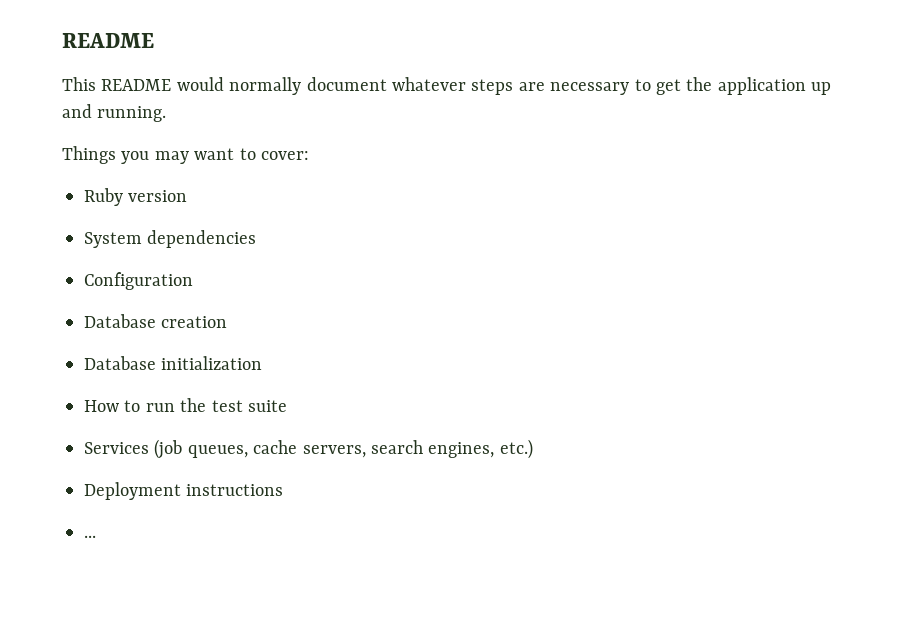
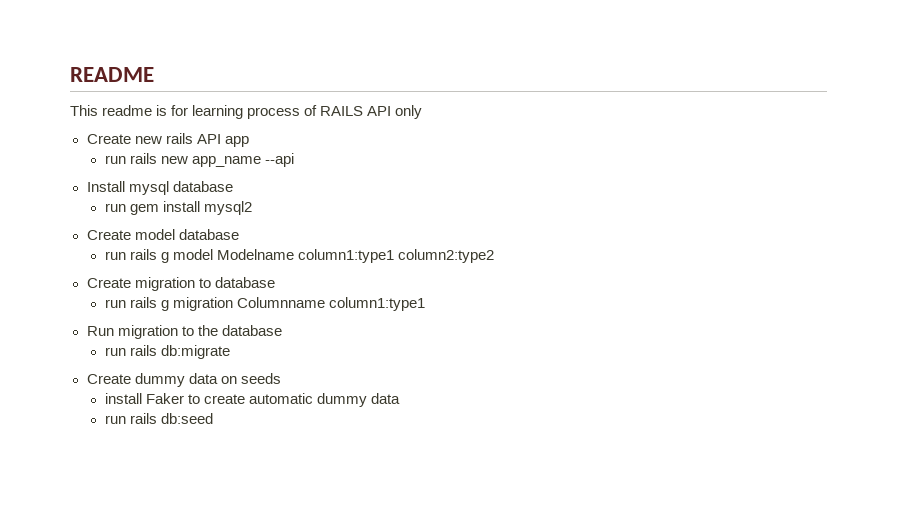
- This README would normally document whatever steps are necessary to get the application up and running.
- Things you may want to cover:
- Ruby version
- System dependencies
- Configuration
- Database creation
- Database initialization
- How to run the test suite
- Services (job queues, cache servers, search engines, etc.)
- Deployment instructions
- ...
+ This readme is for learning process of RAILS API only
+ Create new rails API app
+ run rails new app_name --api
+ Install mysql database
+ run gem install mysql2
+ Create model database
+ run rails g model Modelname column1:type1 column2:type2
+ Create migration to database
+ run rails g migration Columnname column1:type1
+ Run migration to the database
+ run rails db:migrate
+ Create dummy data on seeds
+ install Faker to create automatic dummy data
+ run rails db:seed

